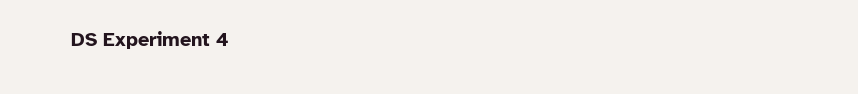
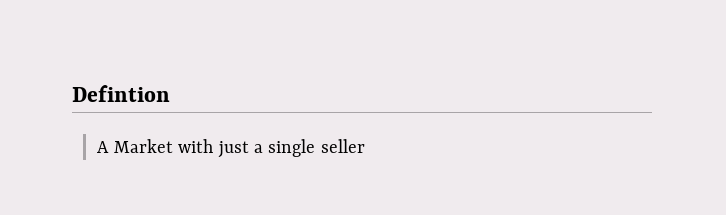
- DS Experiment 4
+ Defintion
+ A Market with just a single seller

